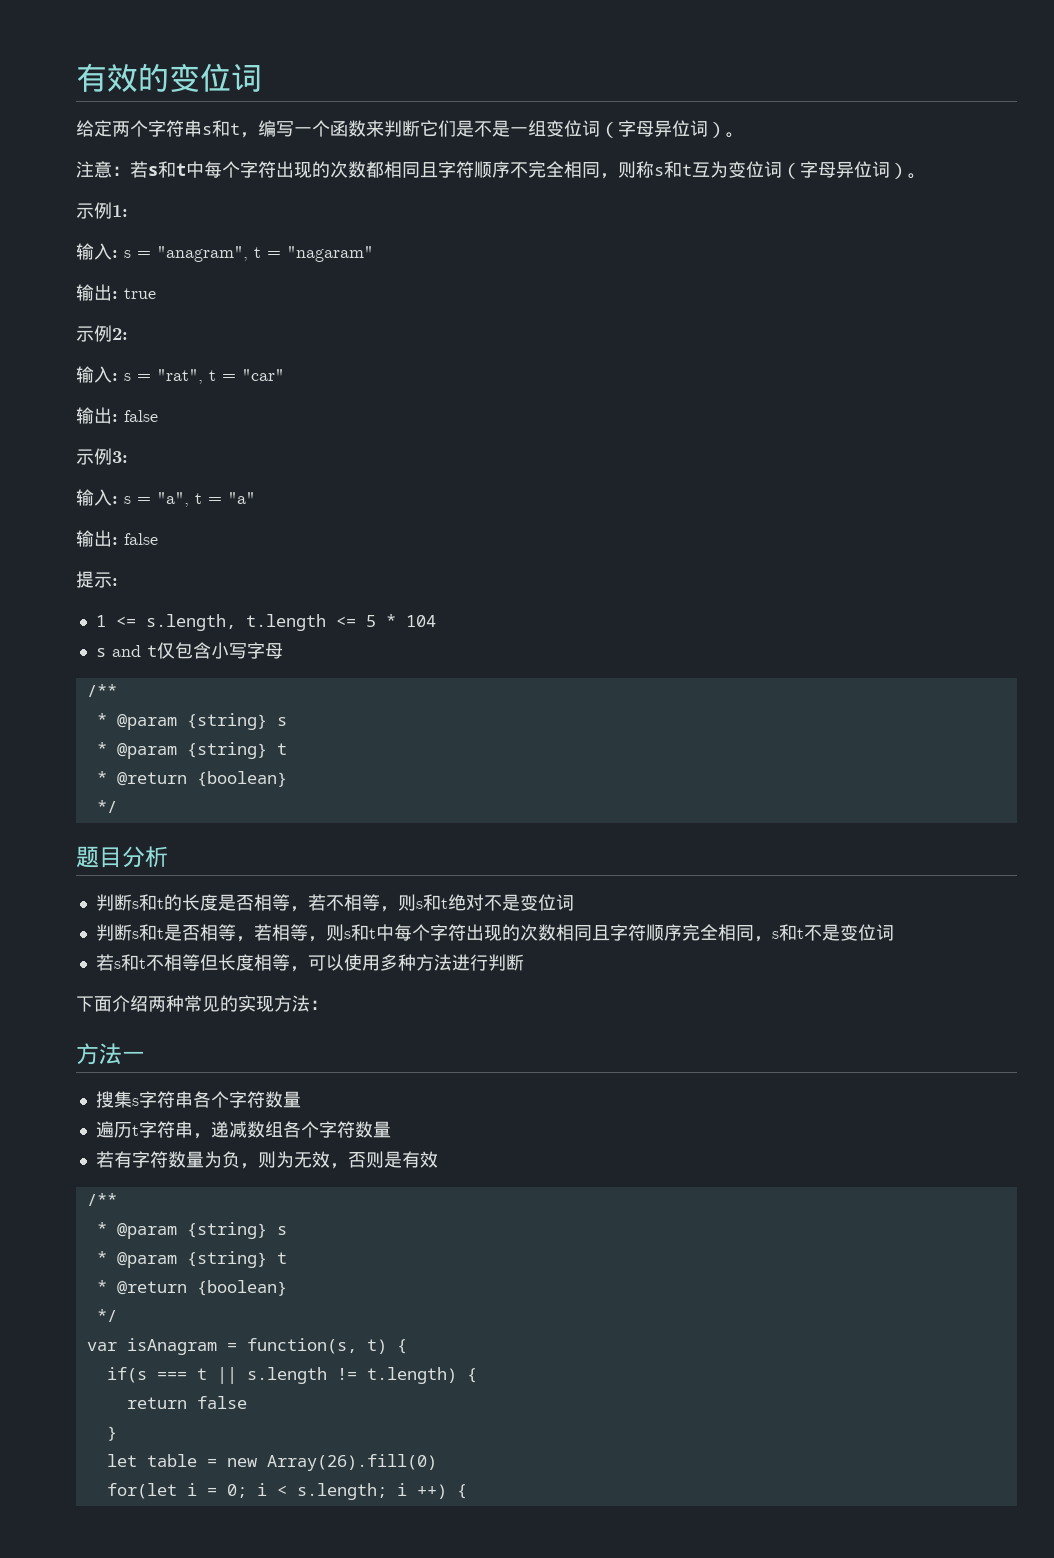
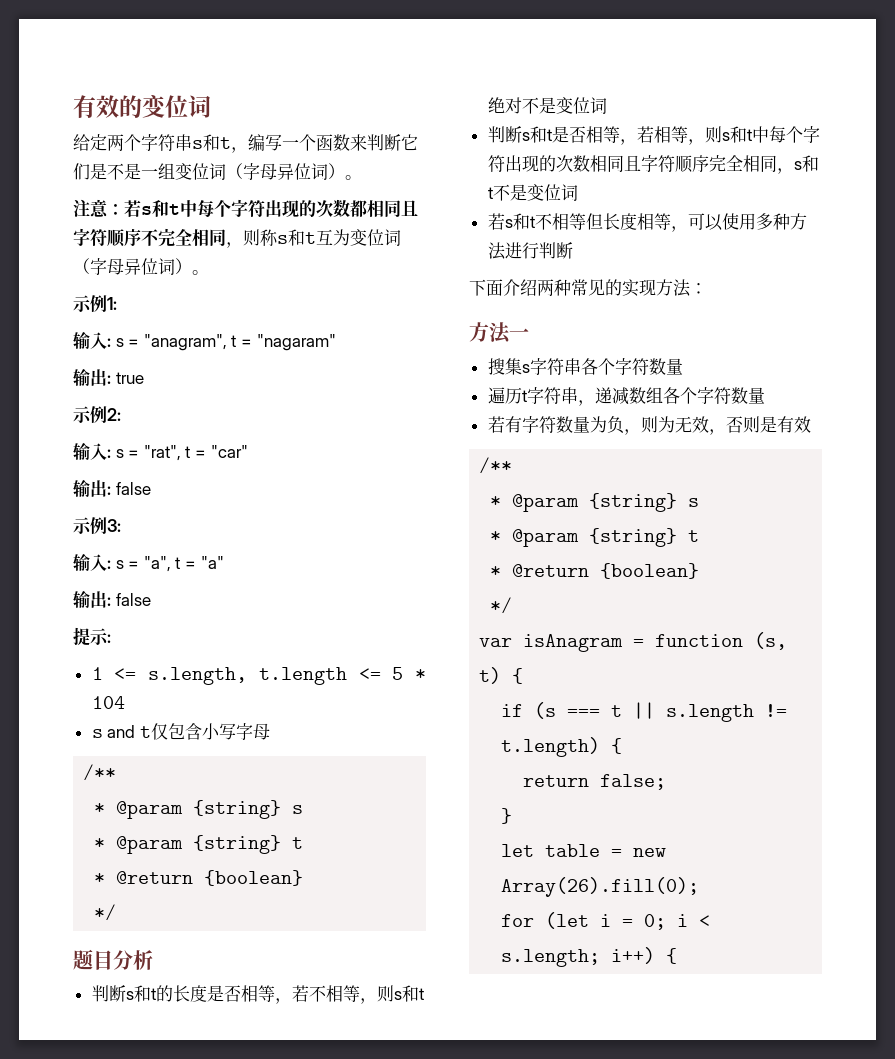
- var isAnagram = function(s, t) {
+ var isAnagram = function (s, t) {
- if(s === t || s.length != t.length) {
+ if (s === t || s.length != t.length) {
- return false
+ return false;
- let table = new Array(26).fill(0)
- for(let i = 0; i < s.length; i ++) {
+ let table = new Array(26).fill(0);
+ for (let i = 0; i < s.length; i++) {

